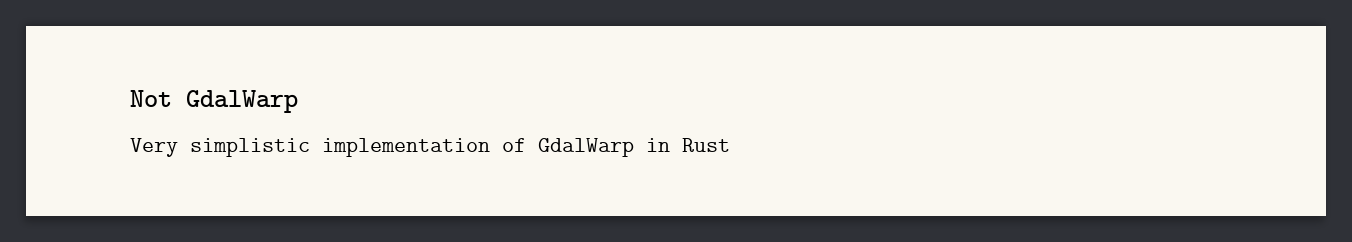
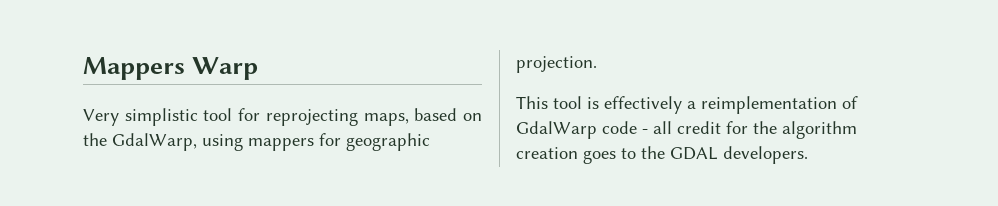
- Not GdalWarp
+ Mappers Warp
- Very simplistic implementation of GdalWarp in Rust
+ Very simplistic tool for reprojecting maps, based on the GdalWarp, using mappers for geographic projection.
+ This tool is effectively a reimplementation of GdalWarp code - all credit for the algorithm creation goes to the GDAL developers.

